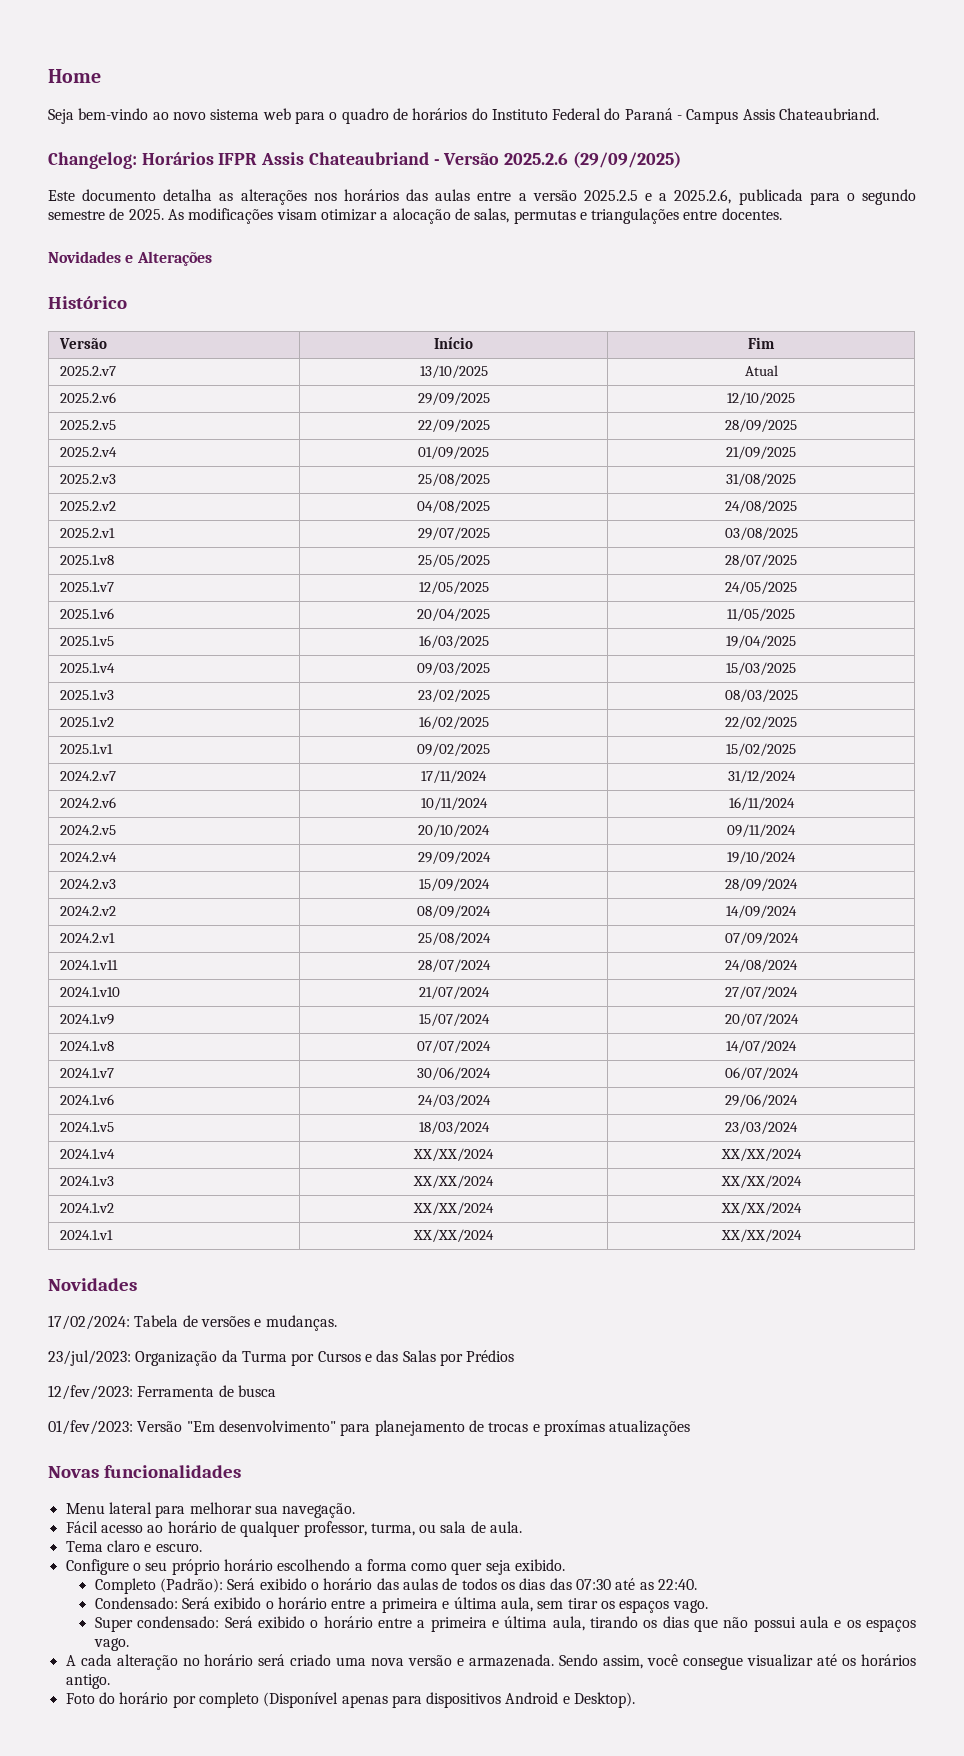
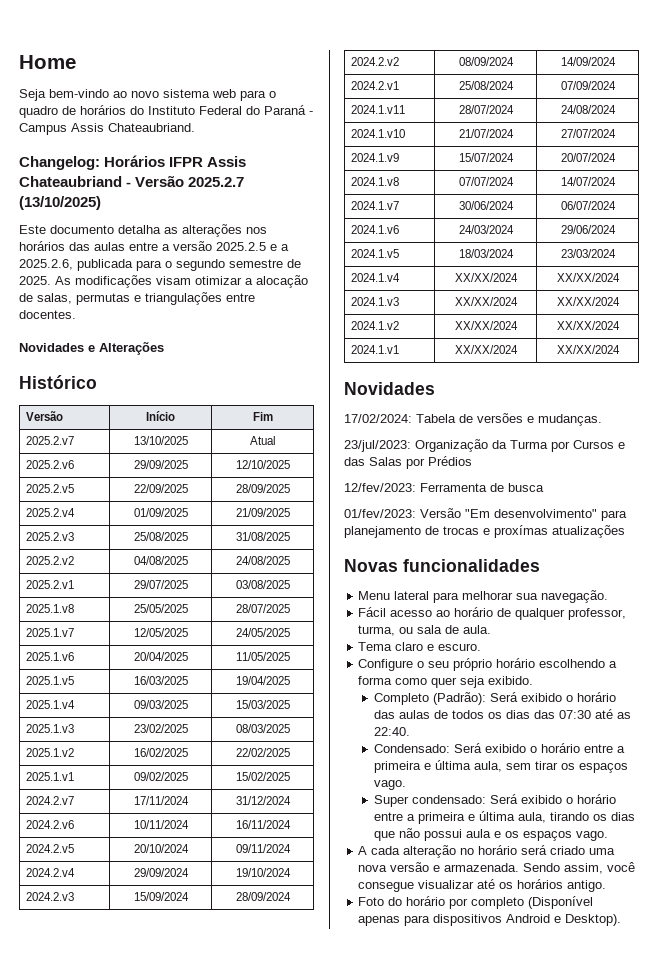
- Changelog: Horários IFPR Assis Chateaubriand - Versão 2025.2.6 (29/09/2025)
+ Changelog: Horários IFPR Assis Chateaubriand - Versão 2025.2.7 (13/10/2025)

